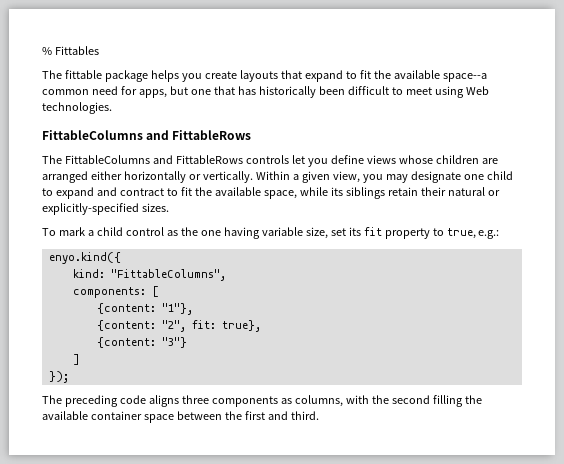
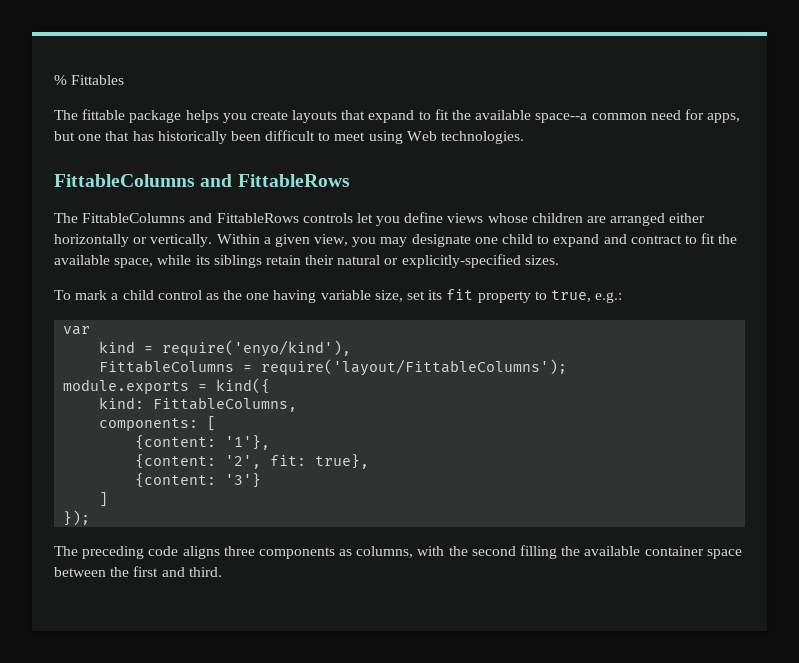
- enyo.kind({
+ var
+ kind = require('enyo/kind'),
+ FittableColumns = require('layout/FittableColumns');
+ module.exports = kind({
- kind: "FittableColumns",
+ kind: FittableColumns,
- {content: "1"},
- {content: "2", fit: true},
+ {content: '1'},
+ {content: '2', fit: true},
- {content: "3"}
+ {content: '3'}

